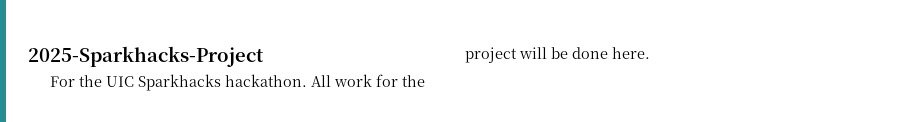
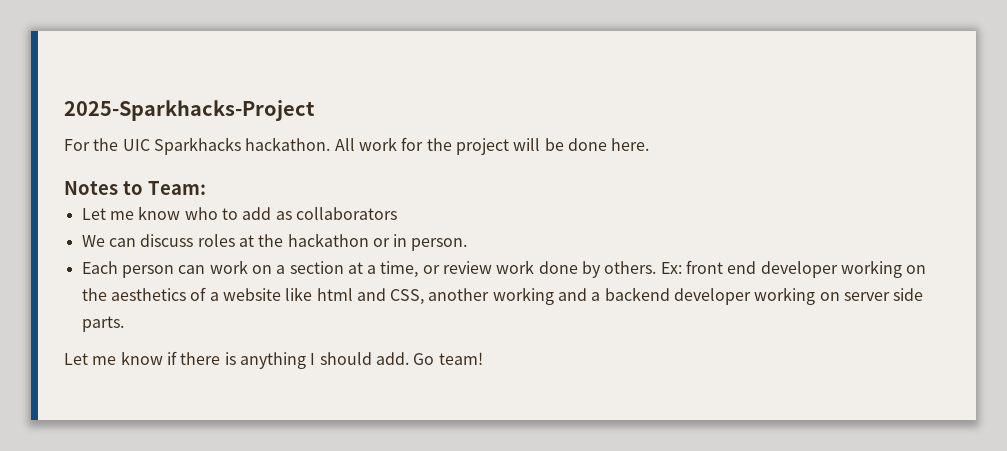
+ Notes to Team:
+ Let me know who to add as collaborators
+ We can discuss roles at the hackathon or in person.
+ Each person can work on a section at a time, or review work done by others. Ex: front end developer working on the aesthetics of a website like html and CSS, another working and a backend developer working on server side parts.
+ Let me know if there is anything I should add. Go team!

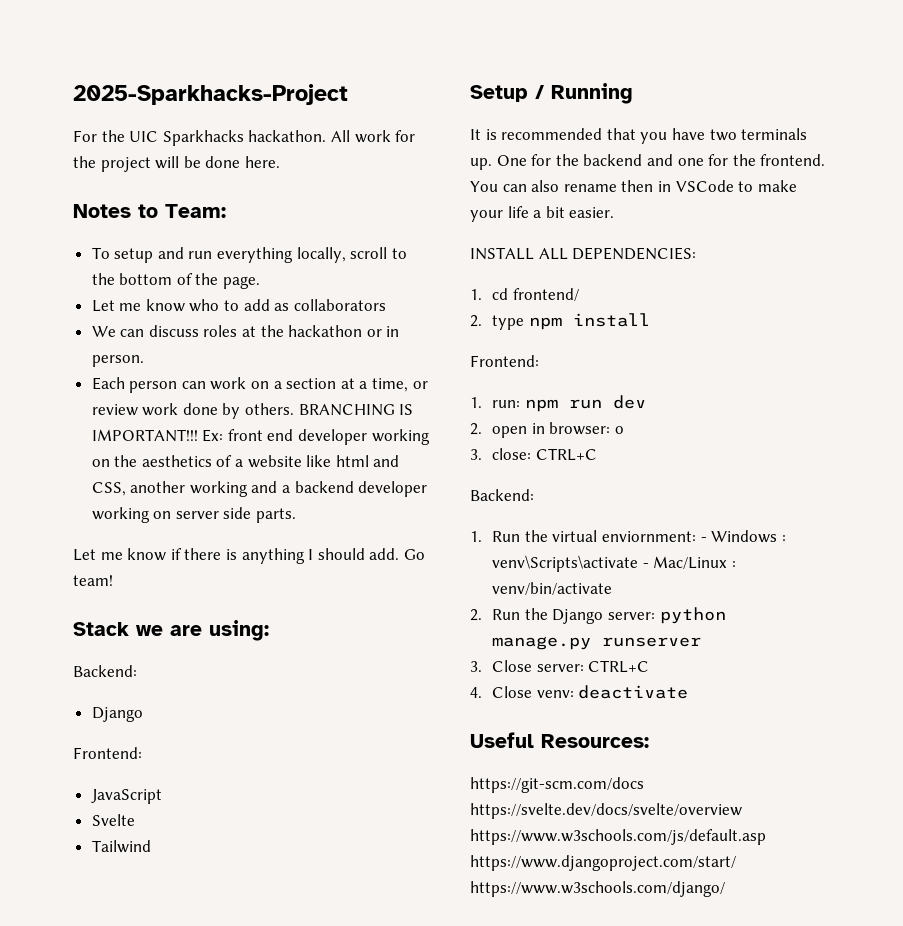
+ To setup and run everything locally, scroll to the bottom of the page.
+ BRANCHING IS IMPORTANT!!!
+ Stack we are using:
+ Backend:
+ Django
+ Frontend:
+ JavaScript
+ Svelte
+ Tailwind
+ Setup / Running
+ It is recommended that you have two terminals up. One for the backend and one for the frontend. You can also rename then in VSCode to make your life a bit easier.
+ INSTALL ALL DEPENDENCIES:
+ 1. cd frontend/
+ 2. type npm install
+ Frontend:
+ 1. run: npm run dev
+ 2. open in browser: o
+ 3. close: CTRL+C
+ Backend:
+ 1. Run the virtual enviornment: - Windows : venv\Scripts\activate - Mac/Linux : venv/bin/activate
+ 2. Run the Django server: python manage.py runserver
+ 3. Close server: CTRL+C
+ 4. Close venv: deactivate
+ Useful Resources:
+ https://git-scm.com/docs https://svelte.dev/docs/svelte/overview https://www.w3schools.com/js/default.asp https://www.djangoproject.com/start/ https://www.w3schools.com/django/

